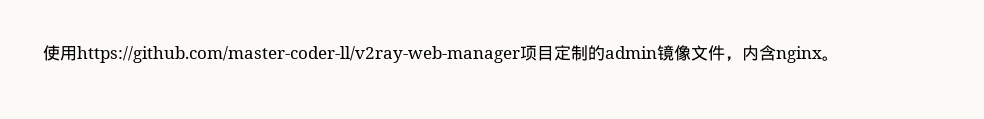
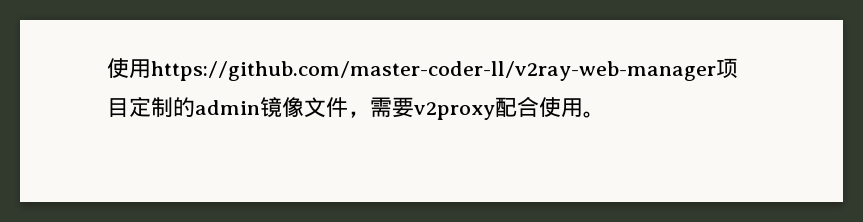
- 使用https://github.com/master-coder-ll/v2ray-web-manager项目定制的admin镜像文件，内含nginx。
+ 使用https://github.com/master-coder-ll/v2ray-web-manager项目定制的admin镜像文件，需要v2proxy配合使用。

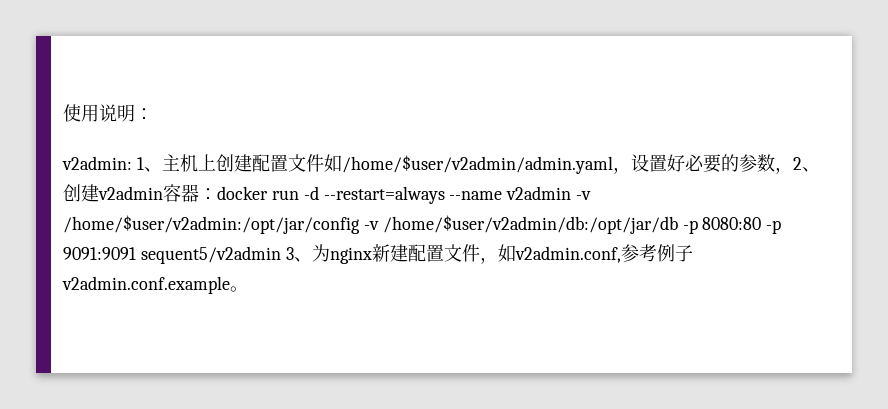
- 使用https://github.com/master-coder-ll/v2ray-web-manager项目定制的admin镜像文件，需要v2proxy配合使用。
+ 使用说明：
+ v2admin: 1、主机上创建配置文件如/home/$user/v2admin/admin.yaml，设置好必要的参数，2、创建v2admin容器：docker run -d --restart=always --name v2admin -v /home/$user/v2admin:/opt/jar/config -v /home/$user/v2admin/db:/opt/jar/db -p 8080:80 -p 9091:9091 sequent5/v2admin 3、为nginx新建配置文件，如v2admin.conf,参考例子v2admin.conf.example。

